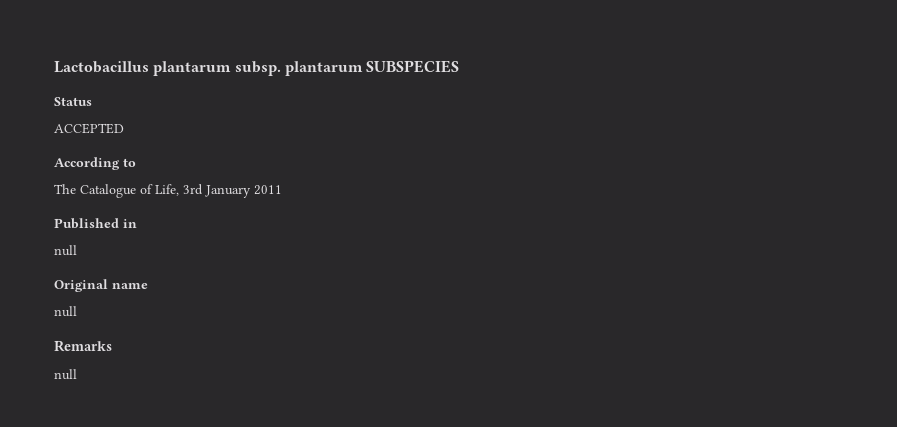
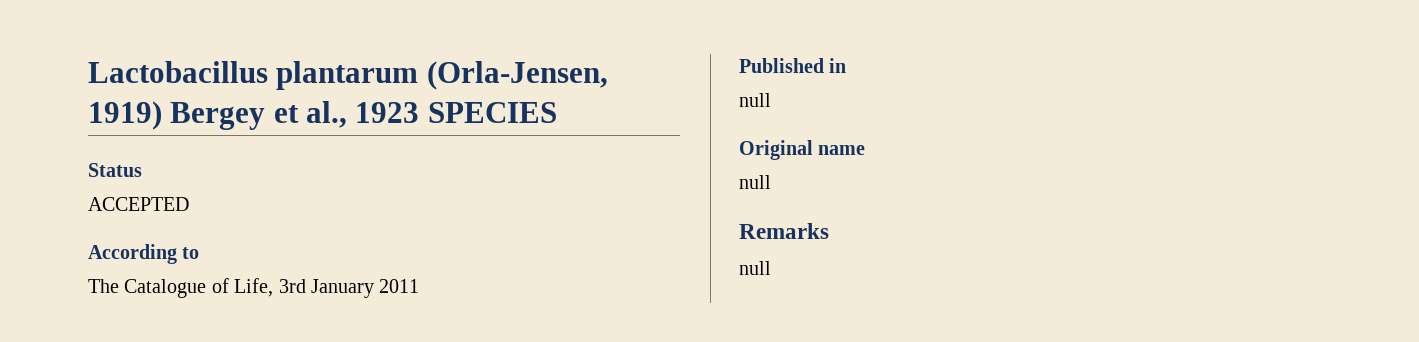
- Lactobacillus plantarum subsp. plantarum SUBSPECIES
+ Lactobacillus plantarum (Orla-Jensen, 1919) Bergey et al., 1923 SPECIES

